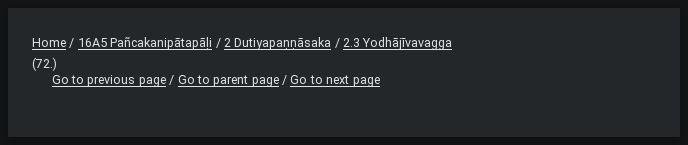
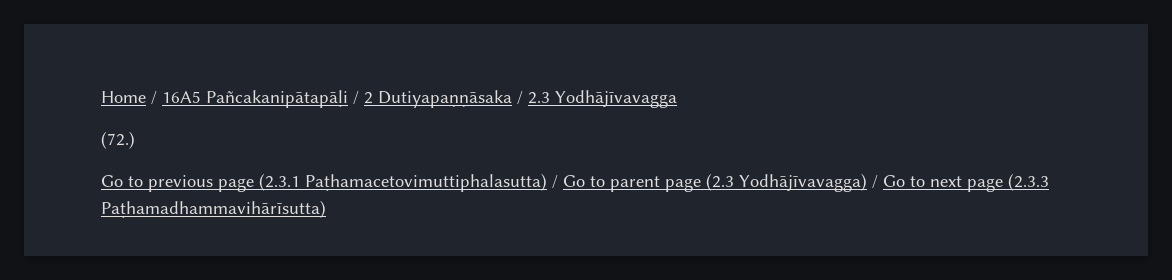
- Go to previous page / Go to parent page / Go to next page
+ Go to previous page (2.3.1 Paṭhamacetovimuttiphalasutta) / Go to parent page (2.3 Yodhājīvavagga) / Go to next page (2.3.3 Paṭhamadhammavihārīsutta)

